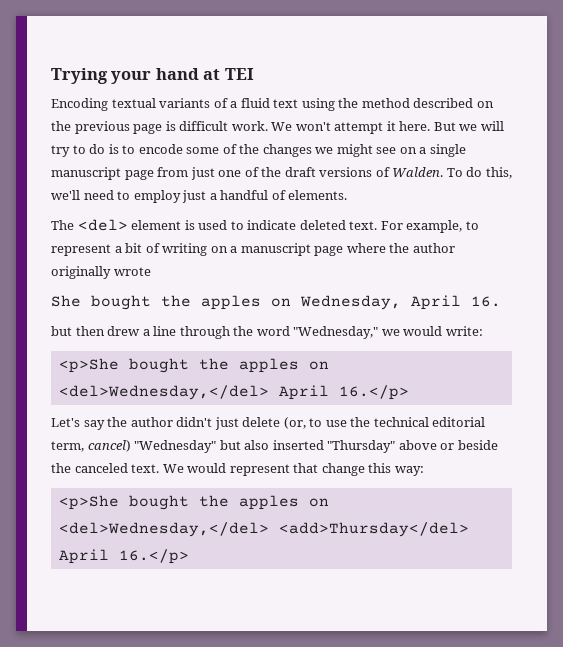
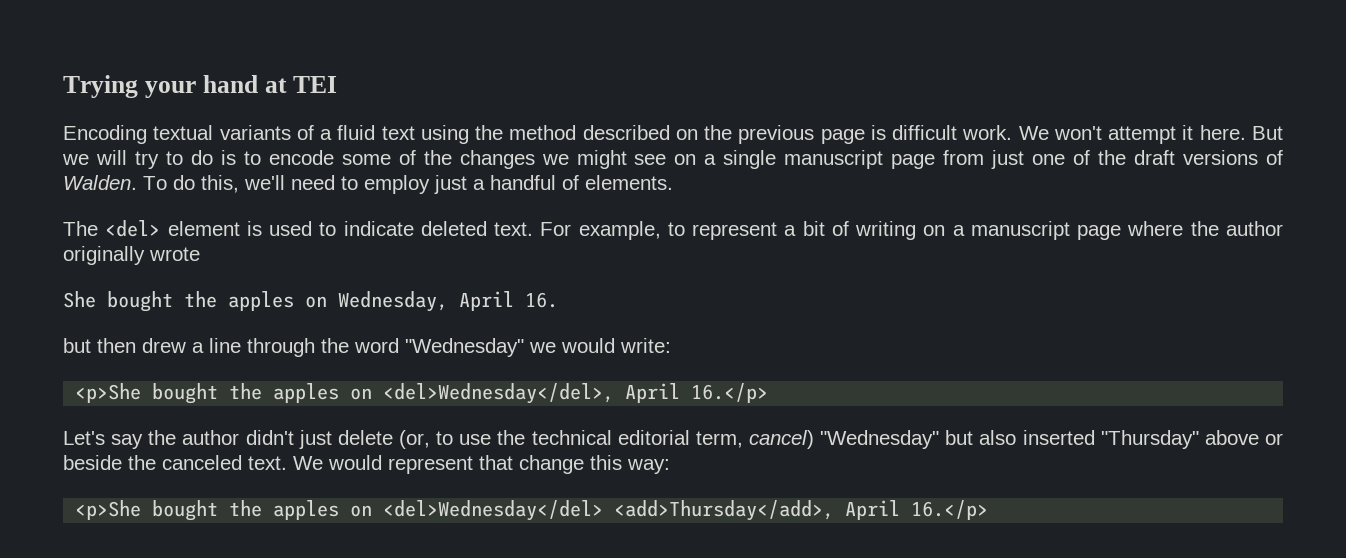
- but then drew a line through the word "Wednesday," we would write:
+ but then drew a line through the word "Wednesday" we would write:
- <p>She bought the apples on <del>Wednesday,</del> April 16.</p>
+ <p>She bought the apples on <del>Wednesday</del>, April 16.</p>
- <p>She bought the apples on <del>Wednesday,</del> <add>Thursday</del> April 16.</p>
+ <p>She bought the apples on <del>Wednesday</del> <add>Thursday</add>, April 16.</p>

